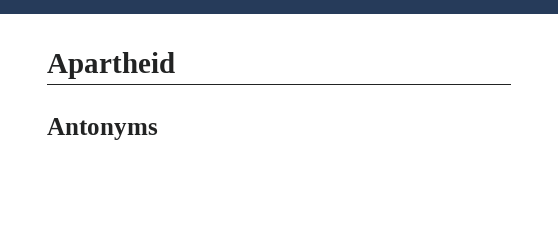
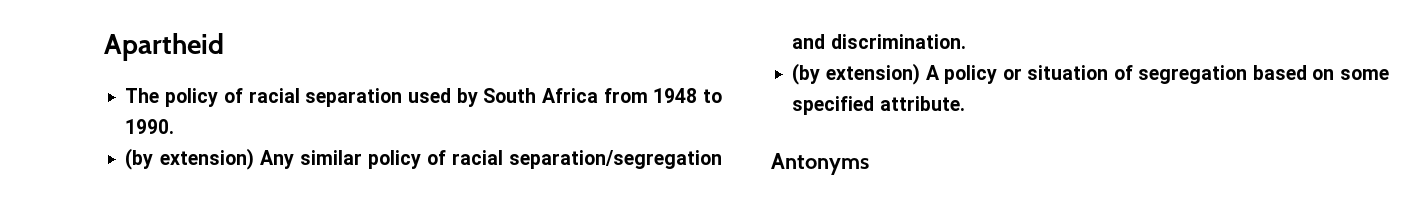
+ The policy of racial separation used by South Africa from 1948 to 1990.
+ (by extension) Any similar policy of racial separation/segregation and discrimination.
+ (by extension) A policy or situation of segregation based on some specified attribute.

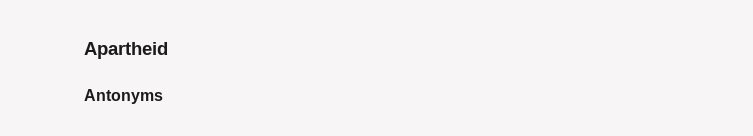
- The policy of racial separation used by South Africa from 1948 to 1990.
- (by extension) Any similar policy of racial separation/segregation and discrimination.
- (by extension) A policy or situation of segregation based on some specified attribute.

